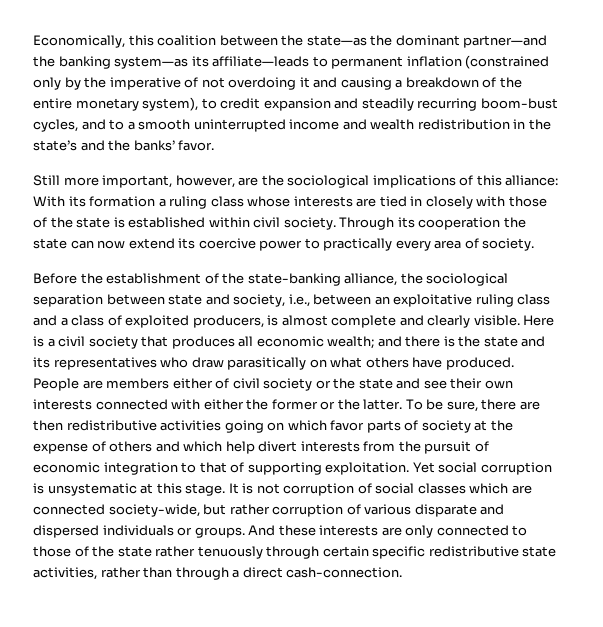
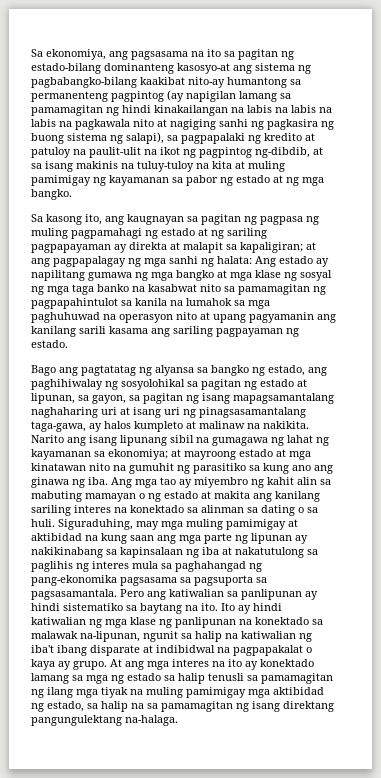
- Economically, this coalition between the state—as the dominant partner—and the banking system—as its affiliate—leads to permanent inflation (constrained only by the imperative of not overdoing it and causing a breakdown of the entire monetary system), to credit expansion and steadily recurring boom-bust cycles, and to a smooth uninterrupted income and wealth redistribution in the state’s and the banks’ favor.
- Still more important, however, are the sociological implications of this alliance: With its formation a ruling class whose interests are tied in closely with those of the state is established within civil society. Through its cooperation the state can now extend its coercive power to practically every area of society.
- Before the establishment of the state-banking alliance, the sociological separation between state and society, i.e., between an exploitative ruling class and a class of exploited producers, is almost complete and clearly visible. Here is a civil society that produces all economic wealth; and there is the state and its representatives who draw parasitically on what others have produced. People are members either of civil society or the state and see their own interests connected with either the former or the latter. To be sure, there are then redistributive activities going on which favor parts of society at the expense of others and which help divert interests from the pursuit of economic integration to that of supporting exploitation. Yet social corruption is unsystematic at this stage. It is not corruption of social classes which are connected society-wide, but rather corruption of various disparate and dispersed individuals or groups. And these interests are only connected to those of the state rather tenuously through certain specific redistributive state activities, rather than through a direct cash-connection.
+ Sa ekonomiya, ang pagsasama na ito sa pagitan ng estado-bilang dominanteng kasosyo-at ang sistema ng pagbabangko-bilang kaakibat nito-ay humantong sa permanenteng pagpintog (ay napigilan lamang sa pamamagitan ng hindi kinakailangan na labis na labis na labis na pagkawala nito at nagiging sanhi ng pagkasira ng buong sistema ng salapi), sa pagpapalaki ng kredito at patuloy na paulit-ulit na ikot ng pagpintog ng-dibdib, at sa isang makinis na tuluy-tuloy na kita at muling pamimigay ng kayamanan sa pabor ng estado at ng mga bangko.
+ Sa kasong ito, ang kaugnayan sa pagitan ng pagpasa ng muling pagpamahagi ng estado at ng sariling pagpapayaman ay direkta at malapit sa kapaligiran; at ang pagpapalagay ng mga sanhi ng halata: Ang estado ay napilitang gumawa ng mga bangko at mga klase ng sosyal ng mga taga banko na kasabwat nito sa pamamagitan ng pagpapahintulot sa kanila na lumahok sa mga paghuhuwad na operasyon nito at upang pagyamanin ang kanilang sarili kasama ang sariling pagpayaman ng estado.
+ Bago ang pagtatatag ng alyansa sa bangko ng estado, ang paghihiwalay ng sosyolohikal sa pagitan ng estado at lipunan, sa gayon, sa pagitan ng isang mapagsamantalang naghaharing uri at isang uri ng pinagsasamantalang taga-gawa, ay halos kumpleto at malinaw na nakikita. Narito ang isang lipunang sibil na gumagawa ng lahat ng kayamanan sa ekonomiya; at mayroong estado at mga kinatawan nito na gumuhit ng parasitiko sa kung ano ang ginawa ng iba. Ang mga tao ay miyembro ng kahit alin sa mabuting mamayan o ng estado at makita ang kanilang sariling interes na konektado sa alinman sa dating o sa huli. Siguraduhing, may mga muling pamimigay at aktibidad na kung saan ang mga parte ng lipunan ay nakikinabang sa kapinsalaan ng iba at nakatutulong sa paglihis ng interes mula sa paghahangad ng pang-ekonomika pagsasama sa pagsuporta sa pagsasamantala. Pero ang katiwalian sa panlipunan ay hindi sistematiko sa baytang na ito. Ito ay hindi katiwalian ng mga klase ng panlipunan na konektado sa malawak na-lipunan, ngunit sa halip na katiwalian ng iba't ibang disparate at indibidwal na pagpapakalat o kaya ay grupo. At ang mga interes na ito ay konektado lamang sa mga ng estado sa halip tenusli sa pamamagitan ng ilang mga tiyak na muling pamimigay mga aktibidad ng estado, sa halip na sa pamamagitan ng isang direktang pangungulektang na-halaga.

